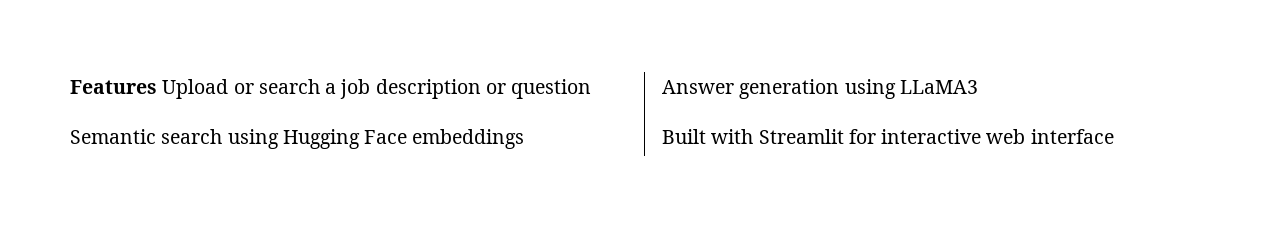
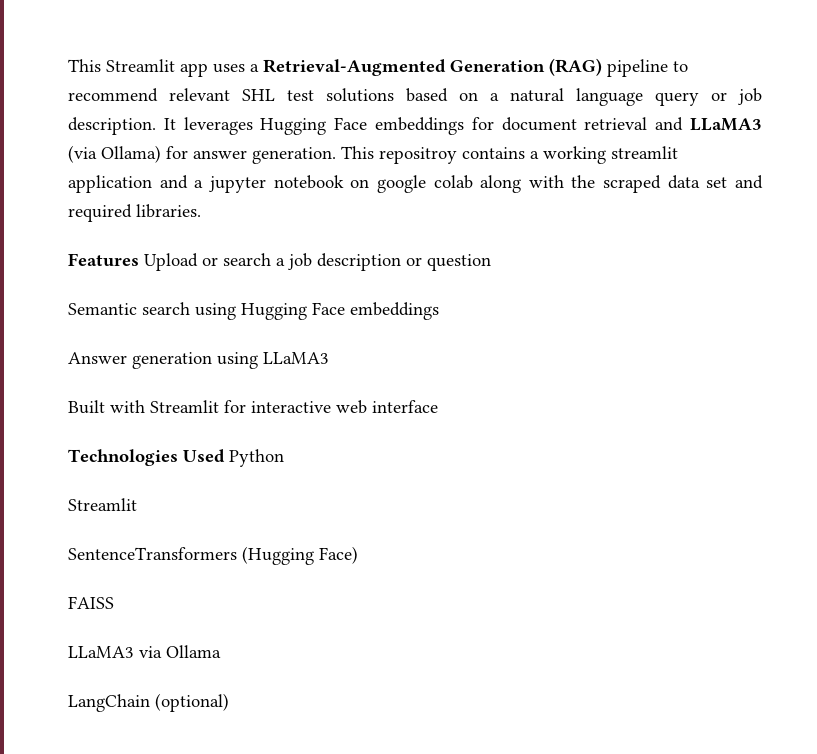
+ This Streamlit app uses a Retrieval-Augmented Generation (RAG) pipeline to recommend relevant SHL test solutions based on a natural language query or job description. It leverages Hugging Face embeddings for document retrieval and LLaMA3 (via Ollama) for answer generation. This repositroy contains a working streamlit application and a jupyter notebook on google colab along with the scraped data set and required libraries.
+ Technologies Used Python
+ Streamlit
+ SentenceTransformers (Hugging Face)
+ FAISS
+ LLaMA3 via Ollama
+ LangChain (optional)

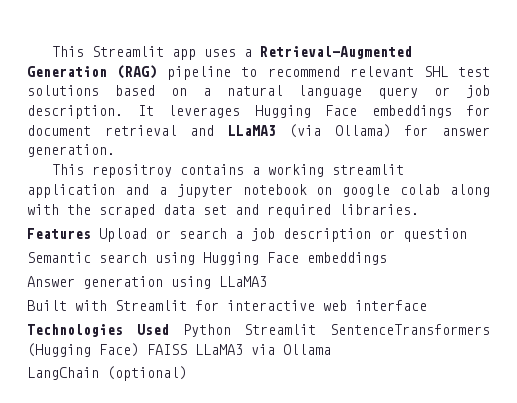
- It leverages Hugging Face embeddings for document retrieval and LLaMA3 (via Ollama) for answer generation. This repositroy contains a working streamlit application and a jupyter notebook on google colab along with the scraped data set and required libraries.
+ It leverages Hugging Face embeddings for document retrieval and LLaMA3 (via Ollama) for answer generation.
+ This repositroy contains a working streamlit application and a jupyter notebook on google colab along with the scraped data set and required libraries.
- Technologies Used Python
- Streamlit
- SentenceTransformers (Hugging Face)
- FAISS
- LLaMA3 via Ollama
+ Technologies Used Python Streamlit SentenceTransformers (Hugging Face) FAISS LLaMA3 via Ollama

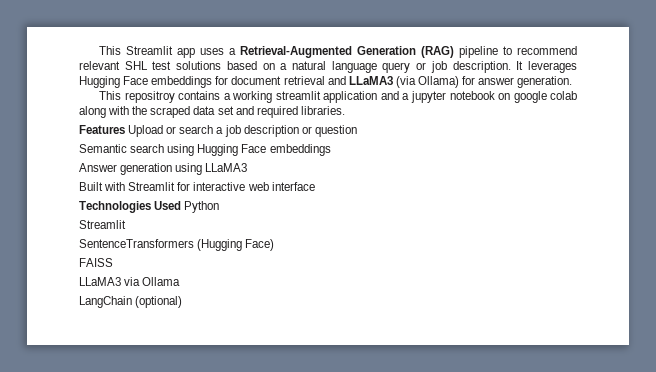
- Technologies Used Python Streamlit SentenceTransformers (Hugging Face) FAISS LLaMA3 via Ollama
+ Technologies Used Python
+ Streamlit
+ SentenceTransformers (Hugging Face)
+ FAISS
+ LLaMA3 via Ollama

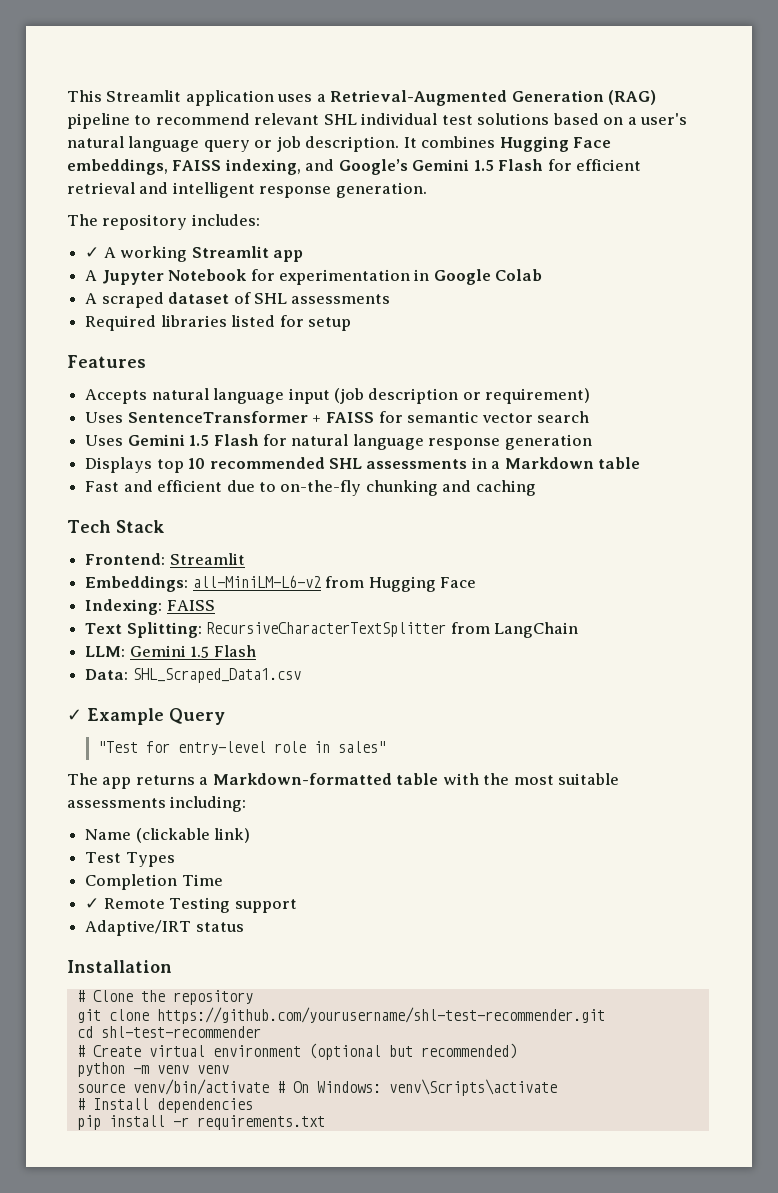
- This Streamlit app uses a Retrieval-Augmented Generation (RAG) pipeline to recommend relevant SHL test solutions based on a natural language query or job description.
+ This Streamlit application uses a Retrieval-Augmented Generation (RAG) pipeline to recommend relevant SHL individual test solutions based on a user's natural language query or job description.
- It leverages Hugging Face embeddings for document retrieval and LLaMA3 (via Ollama) for answer generation.
- This repositroy contains a working streamlit application and a jupyter notebook on google colab along with the scraped data set and required libraries.
- Features Upload or search a job description or question
- Semantic search using Hugging Face embeddings
- Answer generation using LLaMA3
- Built with Streamlit for interactive web interface
- Technologies Used Python
- Streamlit
- SentenceTransformers (Hugging Face)
- FAISS
- LLaMA3 via Ollama
- LangChain (optional)
+ It combines Hugging Face embeddings, FAISS indexing, and Google’s Gemini 1.5 Flash for efficient retrieval and intelligent response generation.
+ The repository includes:
+ ✓ A working Streamlit app
+ A Jupyter Notebook for experimentation in Google Colab
+ A scraped dataset of SHL assessments
+ Required libraries listed for setup
+ Features
+ Accepts natural language input (job description or requirement)
+ Uses SentenceTransformer + FAISS for semantic vector search
+ Uses Gemini 1.5 Flash for natural language response generation
+ Displays top 10 recommended SHL assessments in a Markdown table
+ Fast and efficient due to on-the-fly chunking and caching
+ Tech Stack
+ Frontend: Streamlit
+ Embeddings: all-MiniLM-L6-v2 from Hugging Face
+ Indexing: FAISS
+ Text Splitting: RecursiveCharacterTextSplitter from LangChain
+ LLM: Gemini 1.5 Flash
+ Data: SHL_Scraped_Data1.csv
+ ✓ Example Query
+ "Test for entry-level role in sales"
+ The app returns a Markdown-formatted table with the most suitable assessments including:
+ Name (clickable link)
+ Test Types
+ Completion Time
+ ✓ Remote Testing support
+ Adaptive/IRT status
+ Installation
+ # Clone the repository
+ git clone https://github.com/yourusername/shl-test-recommender.git
+ cd shl-test-recommender
+ # Create virtual environment (optional but recommended)
+ python -m venv venv
+ source venv/bin/activate # On Windows: venv\Scripts\activate
+ # Install dependencies
+ pip install -r requirements.txt

